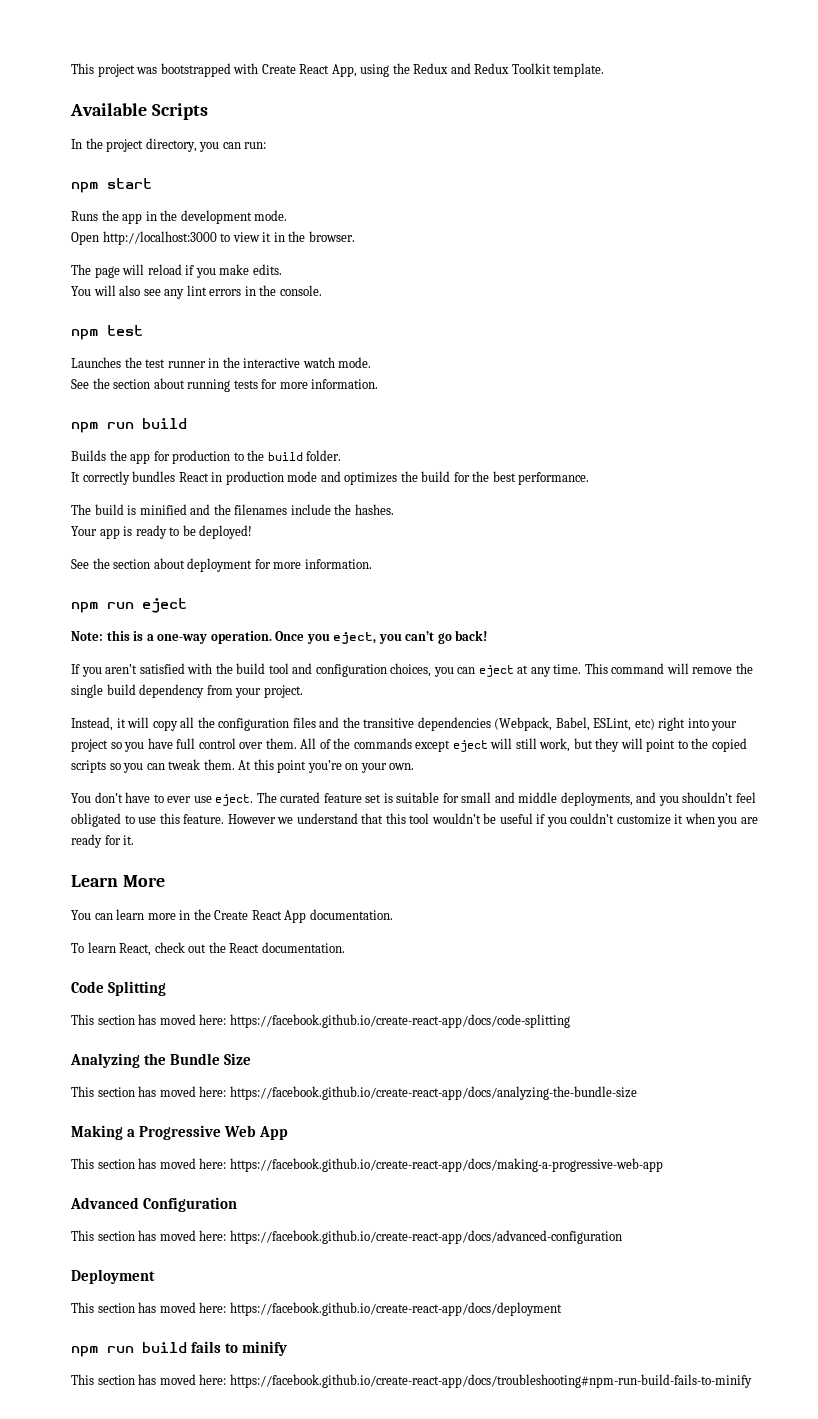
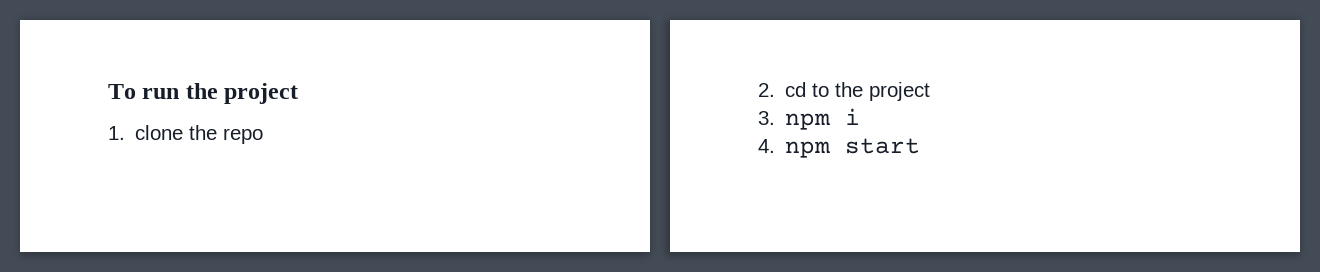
- This project was bootstrapped with Create React App, using the Redux and Redux Toolkit template.
- Available Scripts
- In the project directory, you can run:
- npm start
- Runs the app in the development mode.
- Open http://localhost:3000 to view it in the browser.
- The page will reload if you make edits.
- You will also see any lint errors in the console.
- npm test
- Launches the test runner in the interactive watch mode.
- See the section about running tests for more information.
- npm run build
- Builds the app for production to the build folder.
- It correctly bundles React in production mode and optimizes the build for the best performance.
- The build is minified and the filenames include the hashes.
- Your app is ready to be deployed!
- See the section about deployment for more information.
- npm run eject
- Note: this is a one-way operation. Once you eject, you can’t go back!
- If you aren’t satisfied with the build tool and configuration choices, you can eject at any time. This command will remove the single build dependency from your project.
- Instead, it will copy all the configuration files and the transitive dependencies (Webpack, Babel, ESLint, etc) right into your project so you have full control over them. All of the commands except eject will still work, but they will point to the copied scripts so you can tweak them. At this point you’re on your own.
- You don’t have to ever use eject. The curated feature set is suitable for small and middle deployments, and you shouldn’t feel obligated to use this feature. However we understand that this tool wouldn’t be useful if you couldn’t customize it when you are ready for it.
- Learn More
- You can learn more in the Create React App documentation.
- To learn React, check out the React documentation.
- Code Splitting
- This section has moved here: https://facebook.github.io/create-react-app/docs/code-splitting
- Analyzing the Bundle Size
- This section has moved here: https://facebook.github.io/create-react-app/docs/analyzing-the-bundle-size
- Making a Progressive Web App
- This section has moved here: https://facebook.github.io/create-react-app/docs/making-a-progressive-web-app
- Advanced Configuration
- This section has moved here: https://facebook.github.io/create-react-app/docs/advanced-configuration
- Deployment
- This section has moved here: https://facebook.github.io/create-react-app/docs/deployment
- npm run build fails to minify
- This section has moved here: https://facebook.github.io/create-react-app/docs/troubleshooting#npm-run-build-fails-to-minify
+ To run the project
+ 1. clone the repo
+ 2. cd to the project
+ 3. npm i
+ 4. npm start

